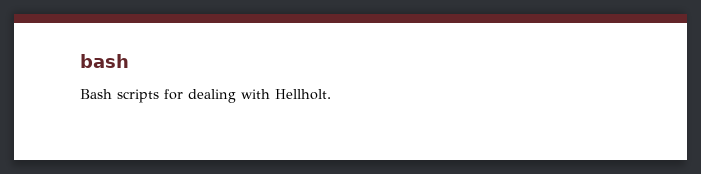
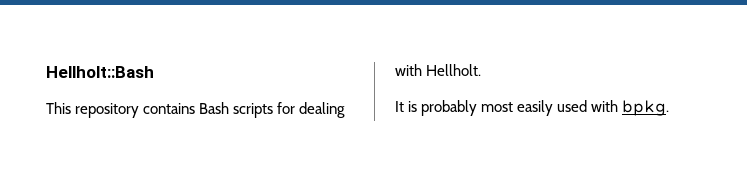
- bash
- Bash scripts for dealing with Hellholt.
+ Hellholt::Bash
+ This repository contains Bash scripts for dealing with Hellholt.
+ It is probably most easily used with bpkg.

